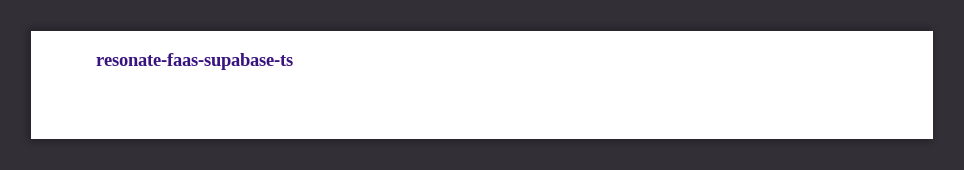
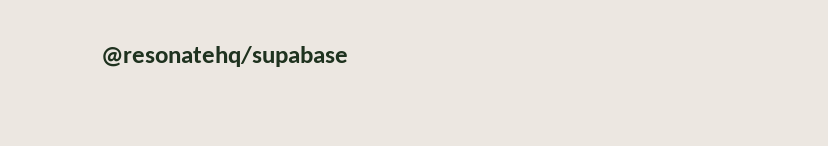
- resonate-faas-supabase-ts
+ @resonatehq/supabase

